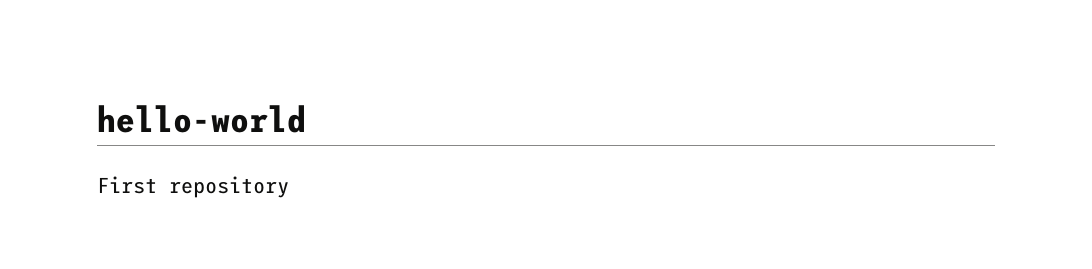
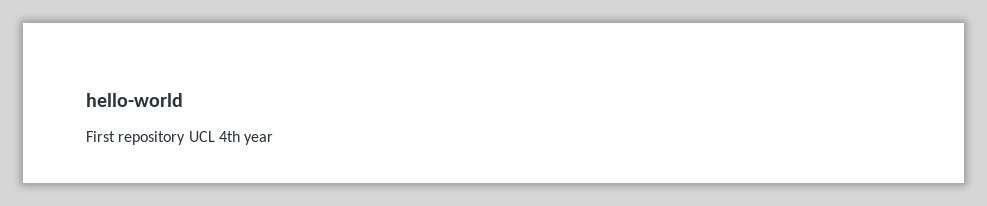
- First repository
+ First repository UCL 4th year

